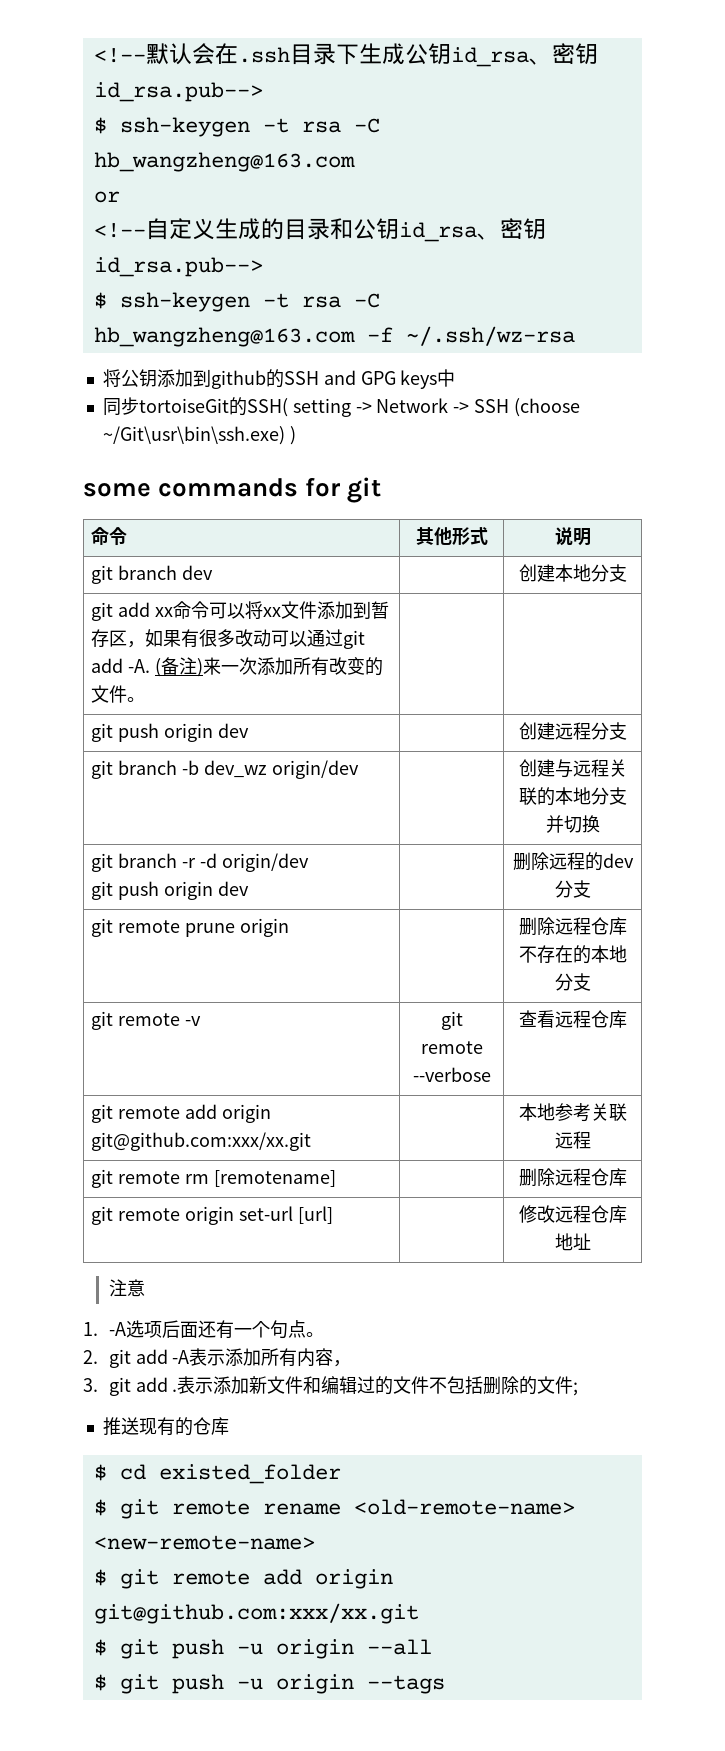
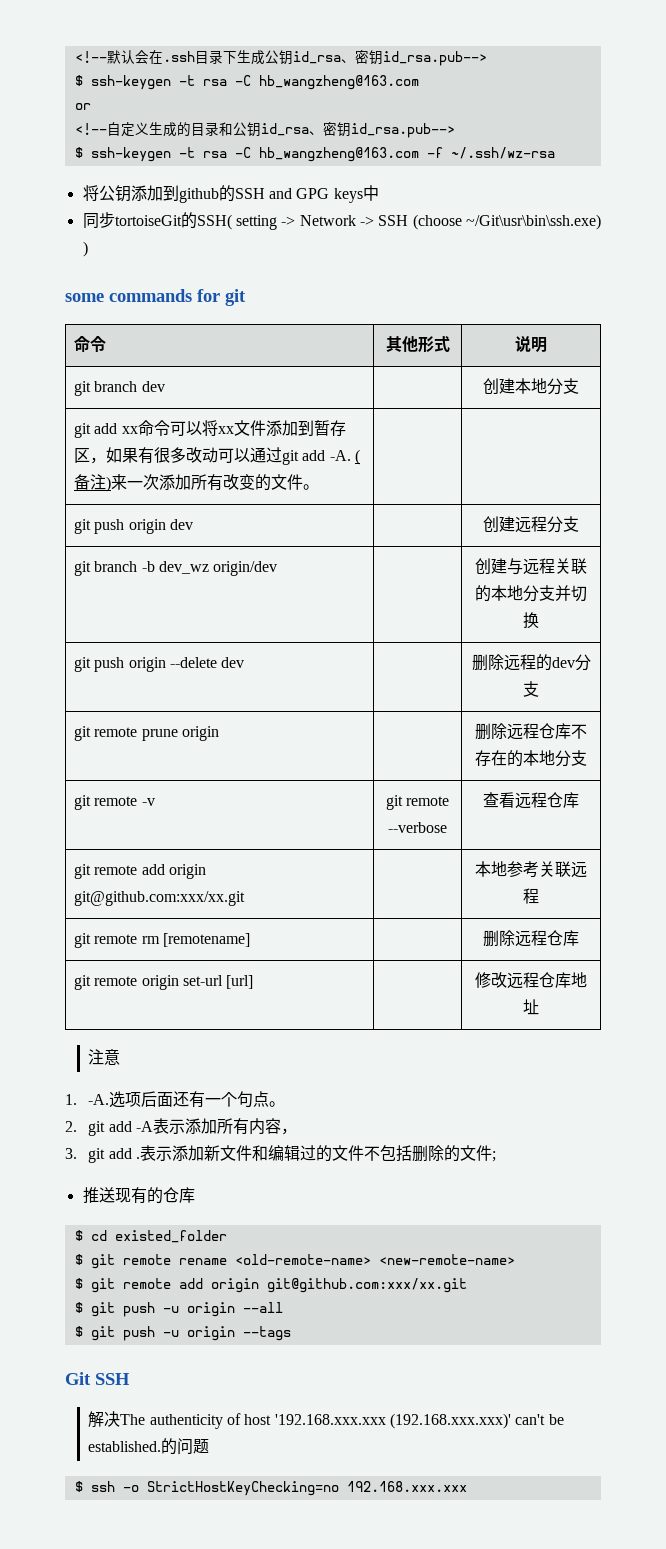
- git branch -r -d origin/dev
- git push origin dev | | 删除远程的dev分支
+ git push origin --delete dev | | 删除远程的dev分支
- 1. -A选项后面还有一个句点。
+ 1. -A.选项后面还有一个句点。
+ Git SSH
+ 解决The authenticity of host '192.168.xxx.xxx (192.168.xxx.xxx)' can't be established.的问题
+ $ ssh -o StrictHostKeyChecking=no 192.168.xxx.xxx

